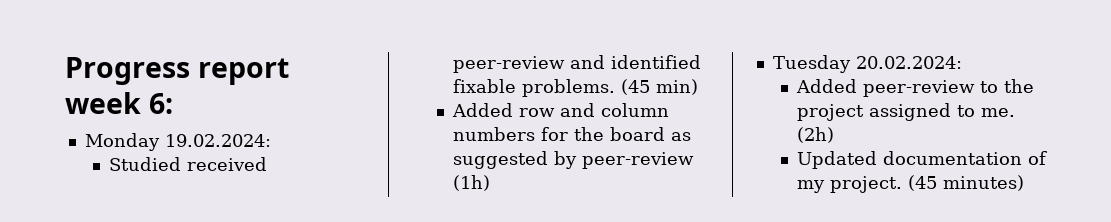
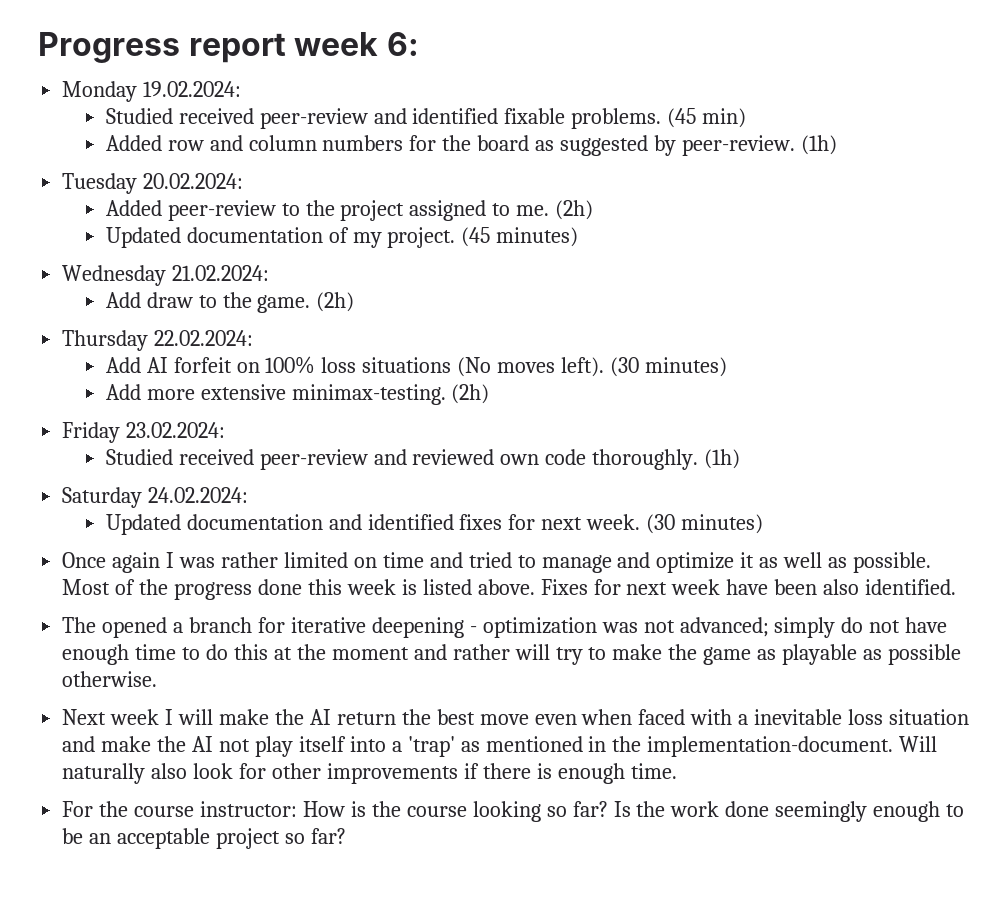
- Added row and column numbers for the board as suggested by peer-review (1h)
+ Added row and column numbers for the board as suggested by peer-review. (1h)
+ Wednesday 21.02.2024:
+ Add draw to the game. (2h)
+ Thursday 22.02.2024:
+ Add AI forfeit on 100% loss situations (No moves left). (30 minutes)
+ Add more extensive minimax-testing. (2h)
+ Friday 23.02.2024:
+ Studied received peer-review and reviewed own code thoroughly. (1h)
+ Saturday 24.02.2024:
+ Updated documentation and identified fixes for next week. (30 minutes)
+ Once again I was rather limited on time and tried to manage and optimize it as well as possible. Most of the progress done this week is listed above. Fixes for next week have been also identified.
+ The opened a branch for iterative deepening - optimization was not advanced; simply do not have enough time to do this at the moment and rather will try to make the game as playable as possible otherwise.
+ Next week I will make the AI return the best move even when faced with a inevitable loss situation and make the AI not play itself into a 'trap' as mentioned in the implementation-document. Will naturally also look for other improvements if there is enough time.
+ For the course instructor: How is the course looking so far? Is the work done seemingly enough to be an acceptable project so far?

